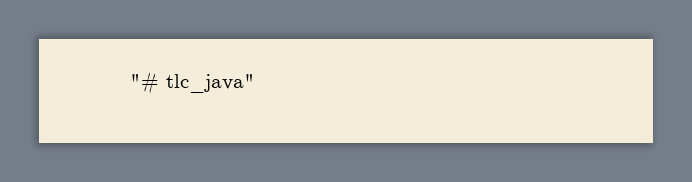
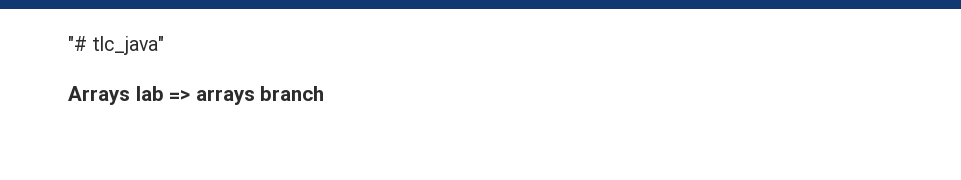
+ Arrays lab => arrays branch

